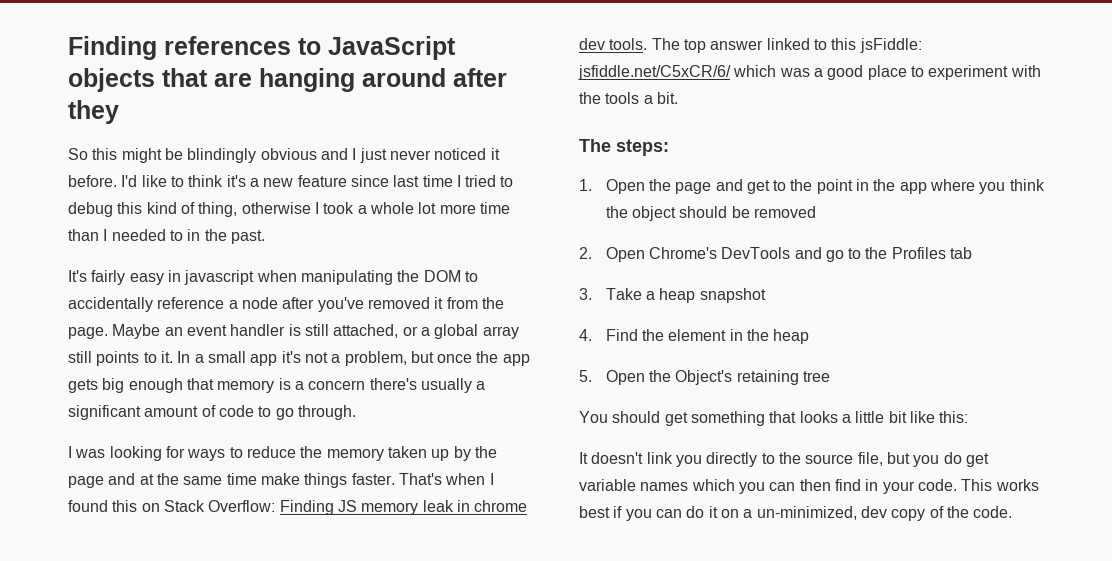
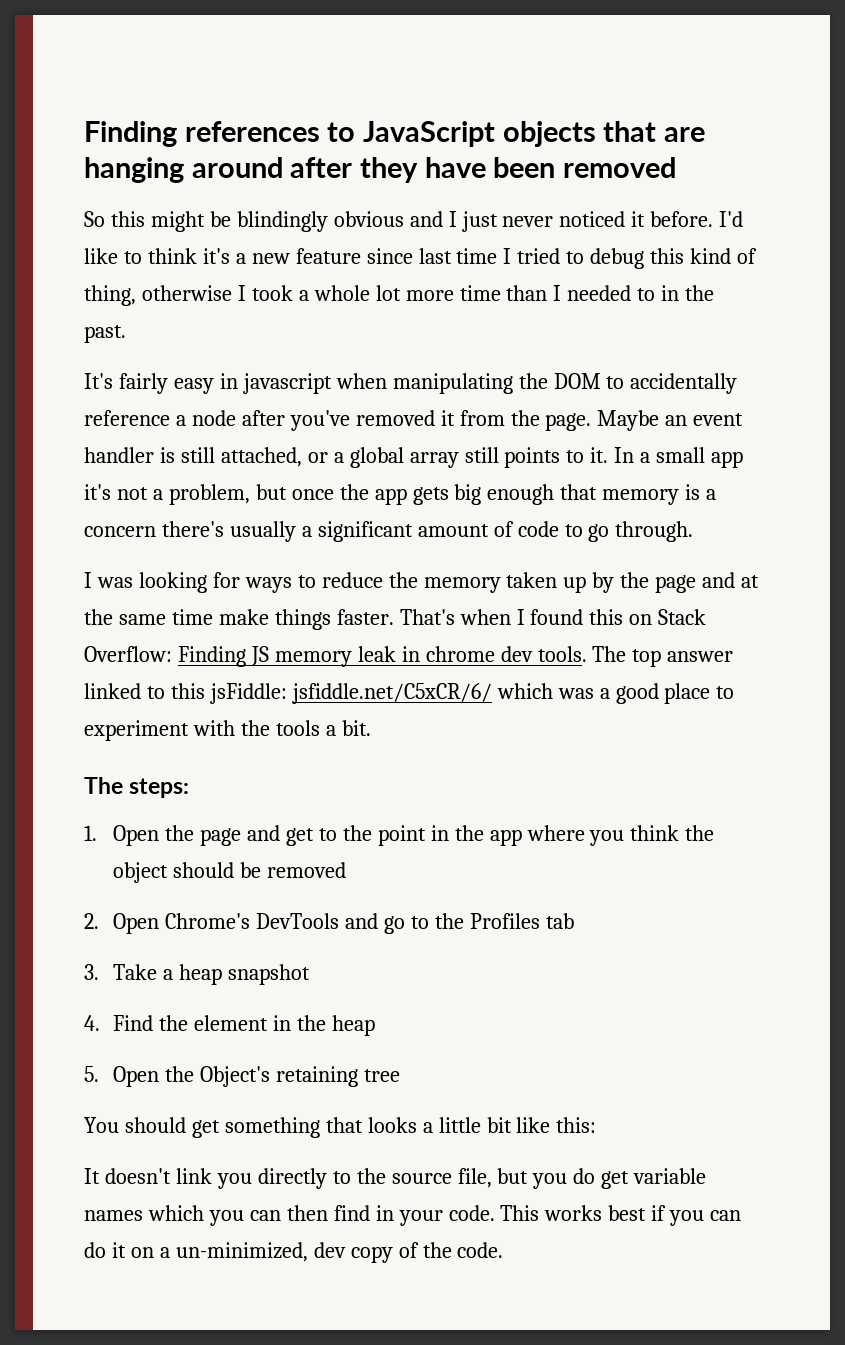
- Finding references to JavaScript objects that are hanging around after they
+ Finding references to JavaScript objects that are hanging around after they have been removed

